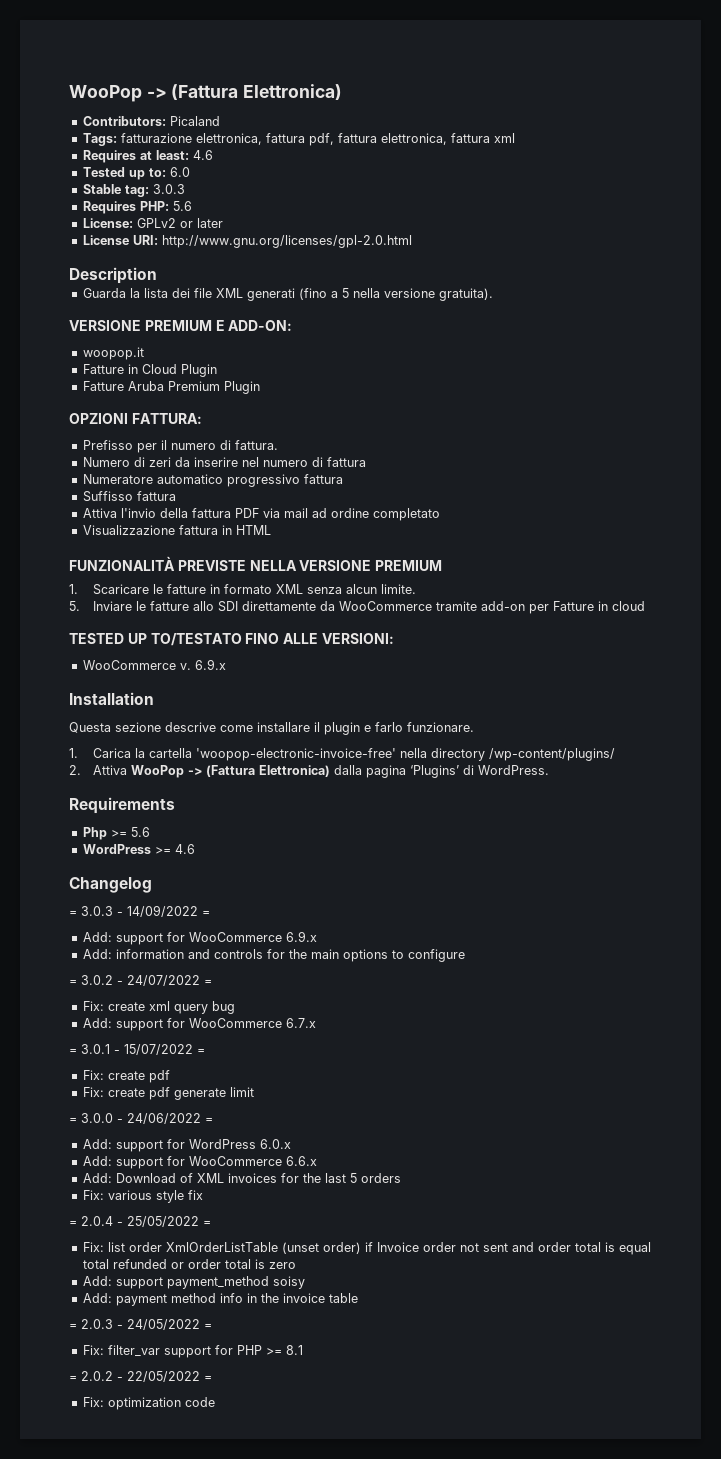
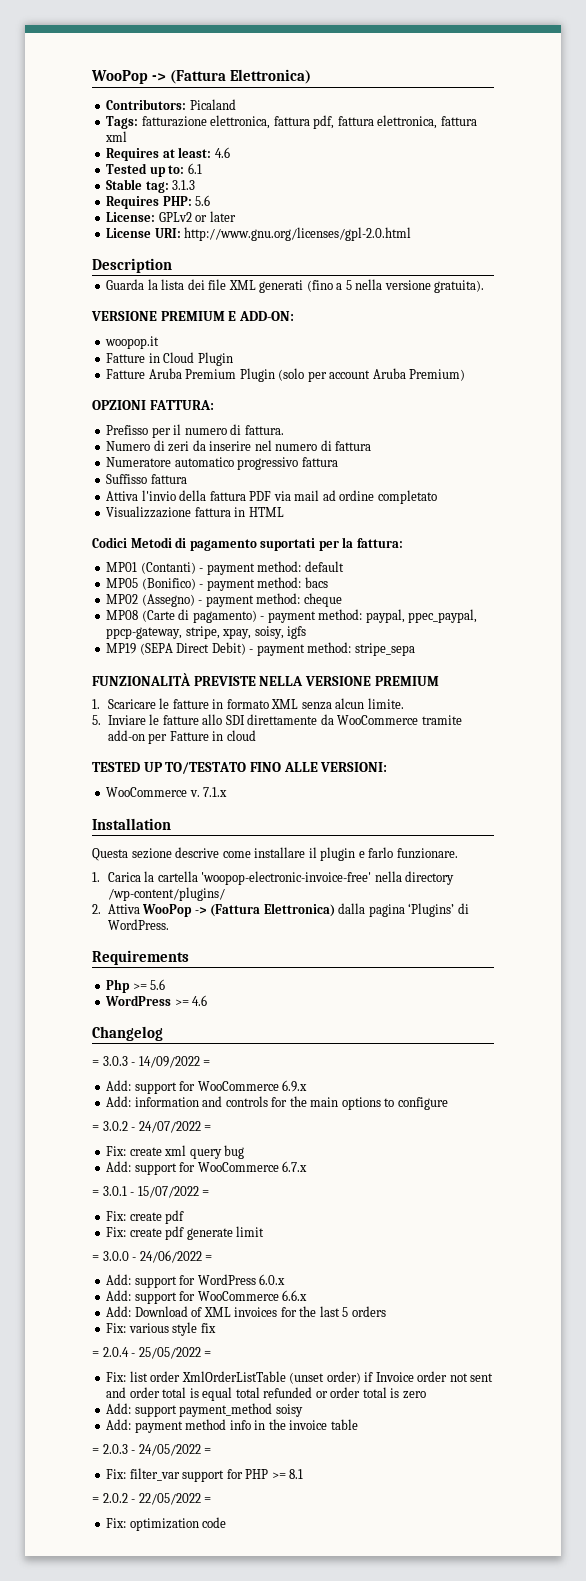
- Tested up to: 6.0
+ Tested up to: 6.1
- Stable tag: 3.0.3
+ Stable tag: 3.1.3
- Fatture Aruba Premium Plugin
+ Fatture Aruba Premium Plugin (solo per account Aruba Premium)
+ Codici Metodi di pagamento suportati per la fattura:
+ MP01 (Contanti) - payment method: default
+ MP05 (Bonifico) - payment method: bacs
+ MP02 (Assegno) - payment method: cheque
+ MP08 (Carte di pagamento) - payment method: paypal, ppec_paypal, ppcp-gateway, stripe, xpay, soisy, igfs
+ MP19 (SEPA Direct Debit) - payment method: stripe_sepa
- WooCommerce v. 6.9.x
+ WooCommerce v. 7.1.x

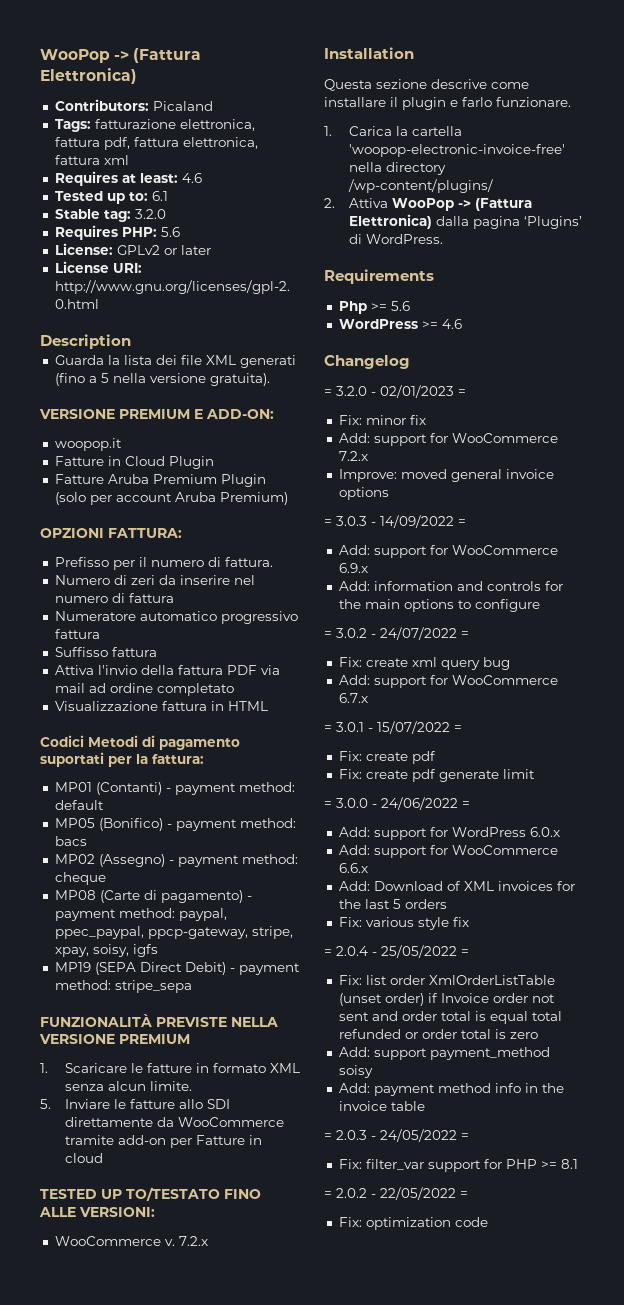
- Stable tag: 3.1.3
+ Stable tag: 3.2.0
- WooCommerce v. 7.1.x
+ WooCommerce v. 7.2.x
+ = 3.2.0 - 02/01/2023 =
+ Fix: minor fix
+ Add: support for WooCommerce 7.2.x
+ Improve: moved general invoice options

